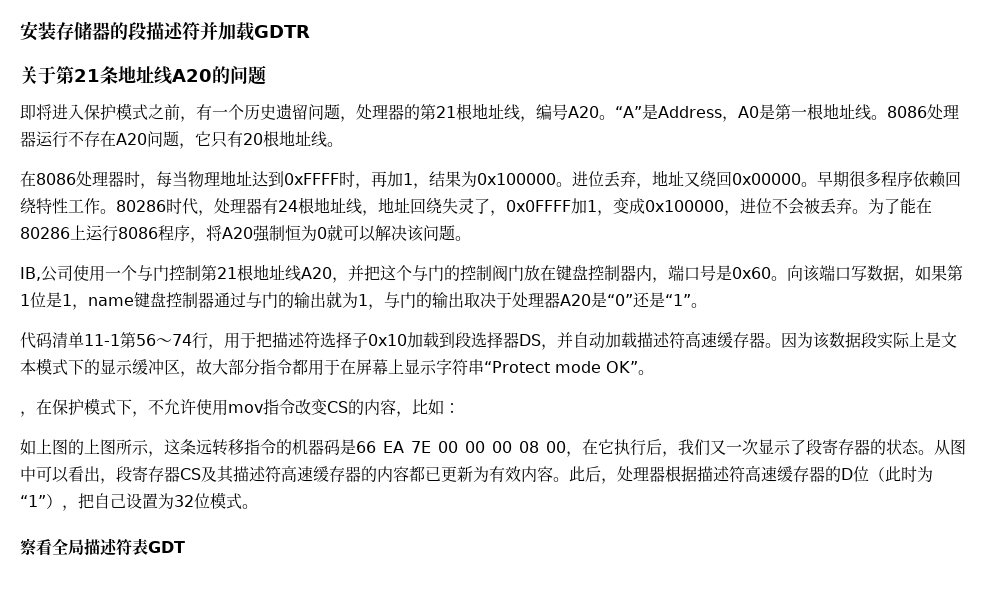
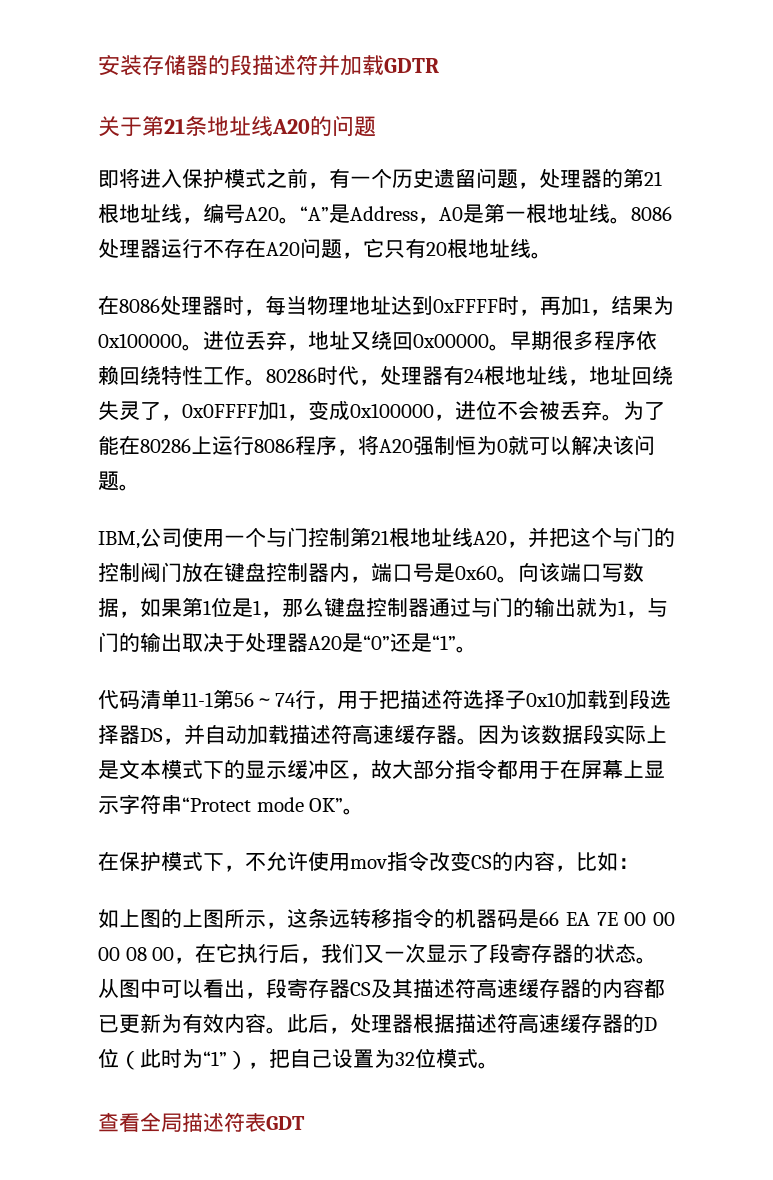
- IB,公司使用一个与门控制第21根地址线A20，并把这个与门的控制阀门放在键盘控制器内，端口号是0x60。
+ IBM,公司使用一个与门控制第21根地址线A20，并把这个与门的控制阀门放在键盘控制器内，端口号是0x60。
- 向该端口写数据，如果第1位是1，name键盘控制器通过与门的输出就为1，与门的输出取决于处理器A20是“0”还是“1”。
+ 向该端口写数据，如果第1位是1，那么键盘控制器通过与门的输出就为1，与门的输出取决于处理器A20是“0”还是“1”。
- ，在保护模式下，不允许使用mov指令改变CS的内容，比如：
+ 在保护模式下，不允许使用mov指令改变CS的内容，比如：
- 察看全局描述符表GDT
+ 查看全局描述符表GDT

